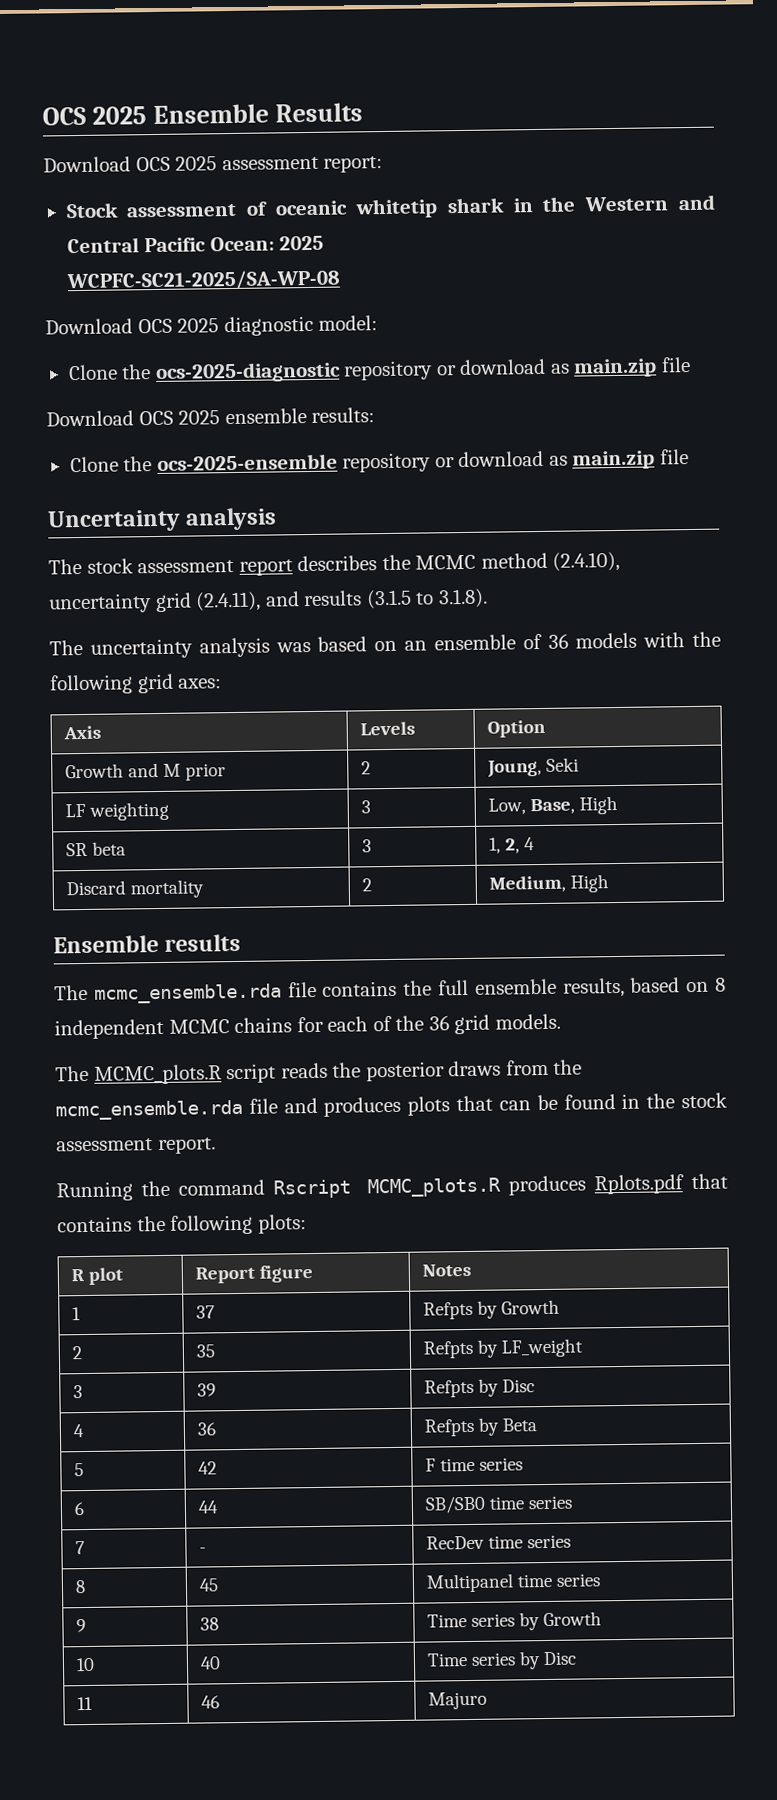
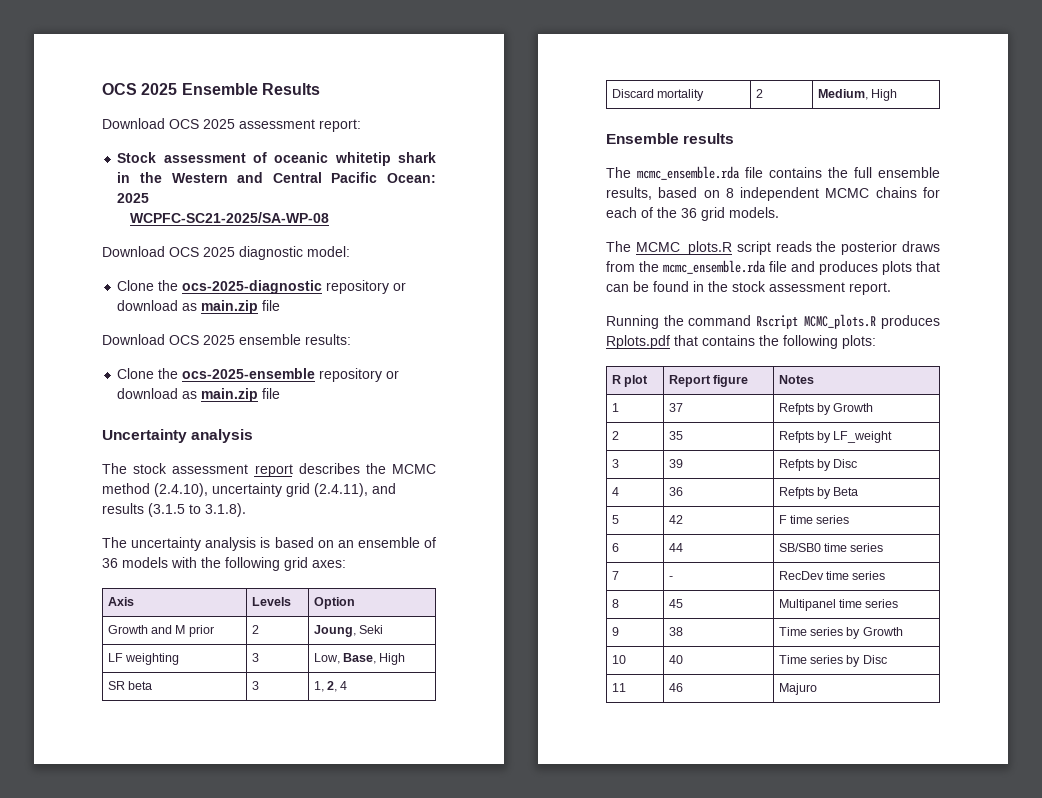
- The uncertainty analysis was based on an ensemble of 36 models with the following grid axes:
+ The uncertainty analysis is based on an ensemble of 36 models with the following grid axes:

